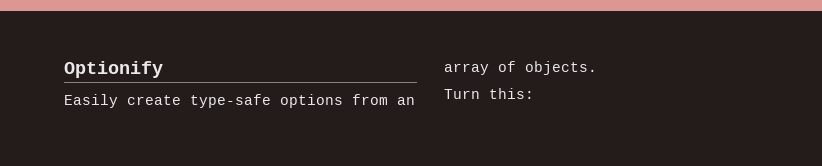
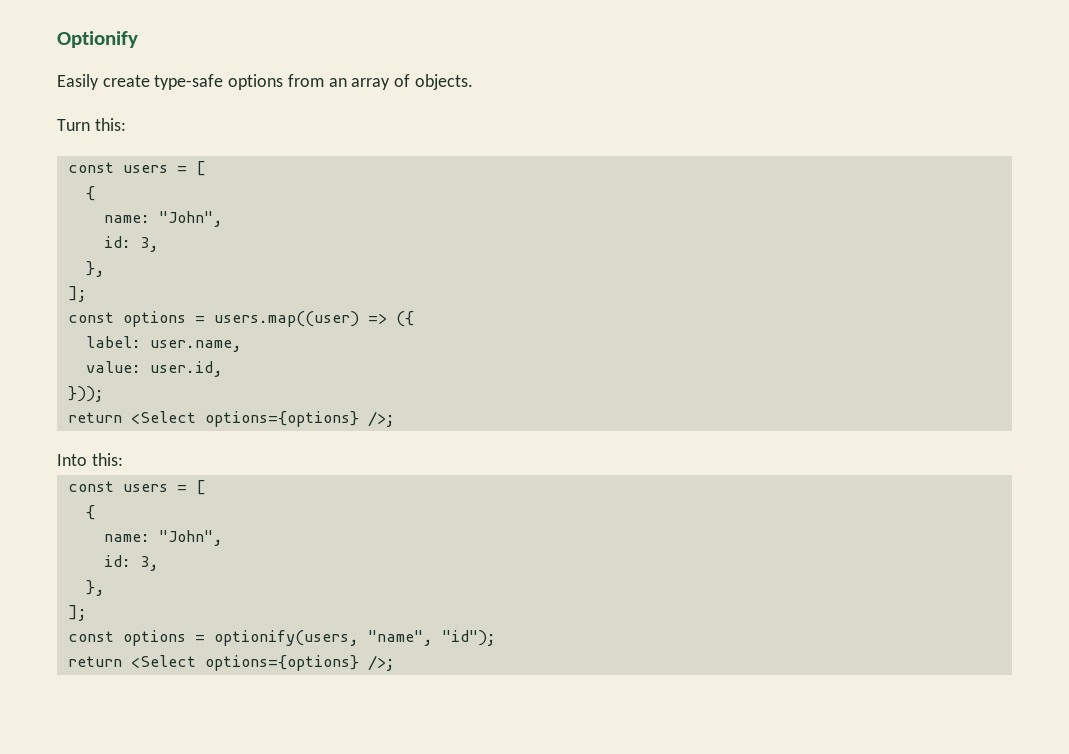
  Turn this:
+ const users = [
+ {
+ name: "John",
+ id: 3,
+ },
+ ];
+ const options = users.map((user) => ({
+ label: user.name,
+ value: user.id,
+ }));
+ return <Select options={options} />;
+ Into this:
+ const users = [
+ {
+ name: "John",
+ id: 3,
+ },
+ ];
+ const options = optionify(users, "name", "id");
+ return <Select options={options} />;

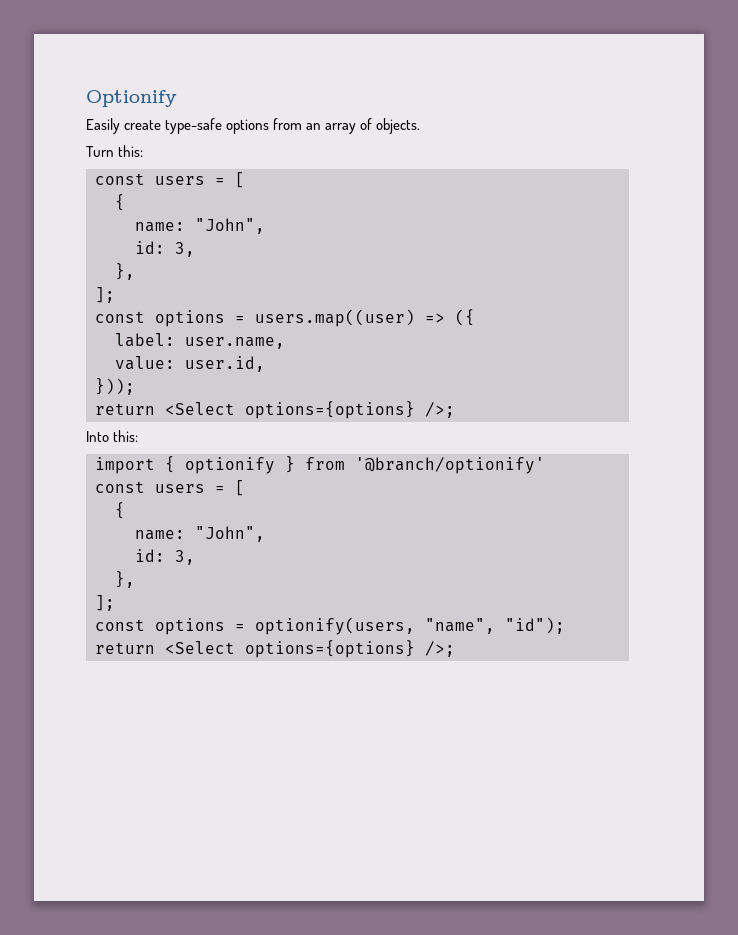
+ import { optionify } from '@branch/optionify'

